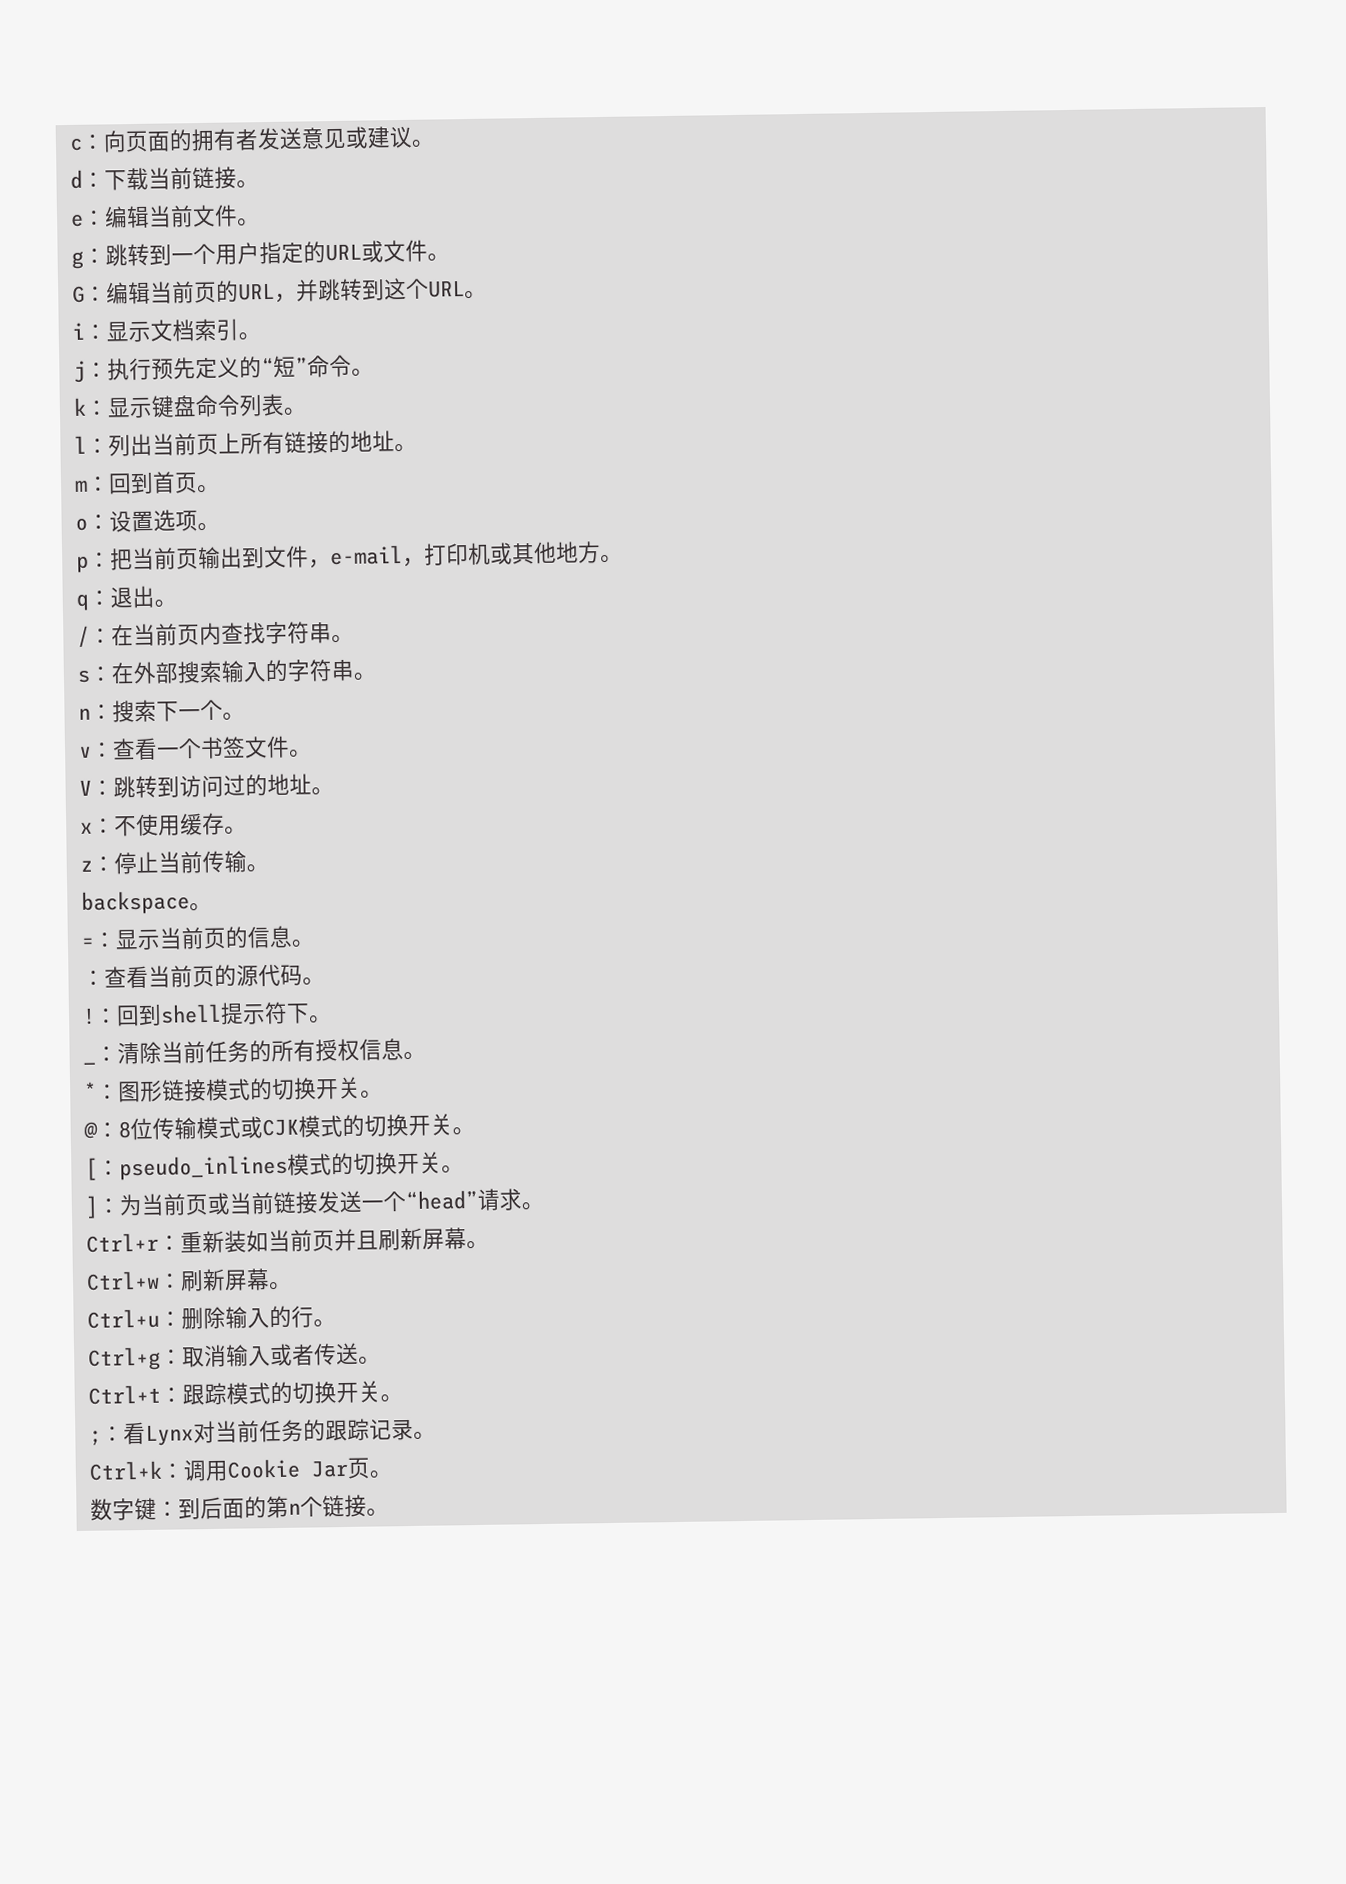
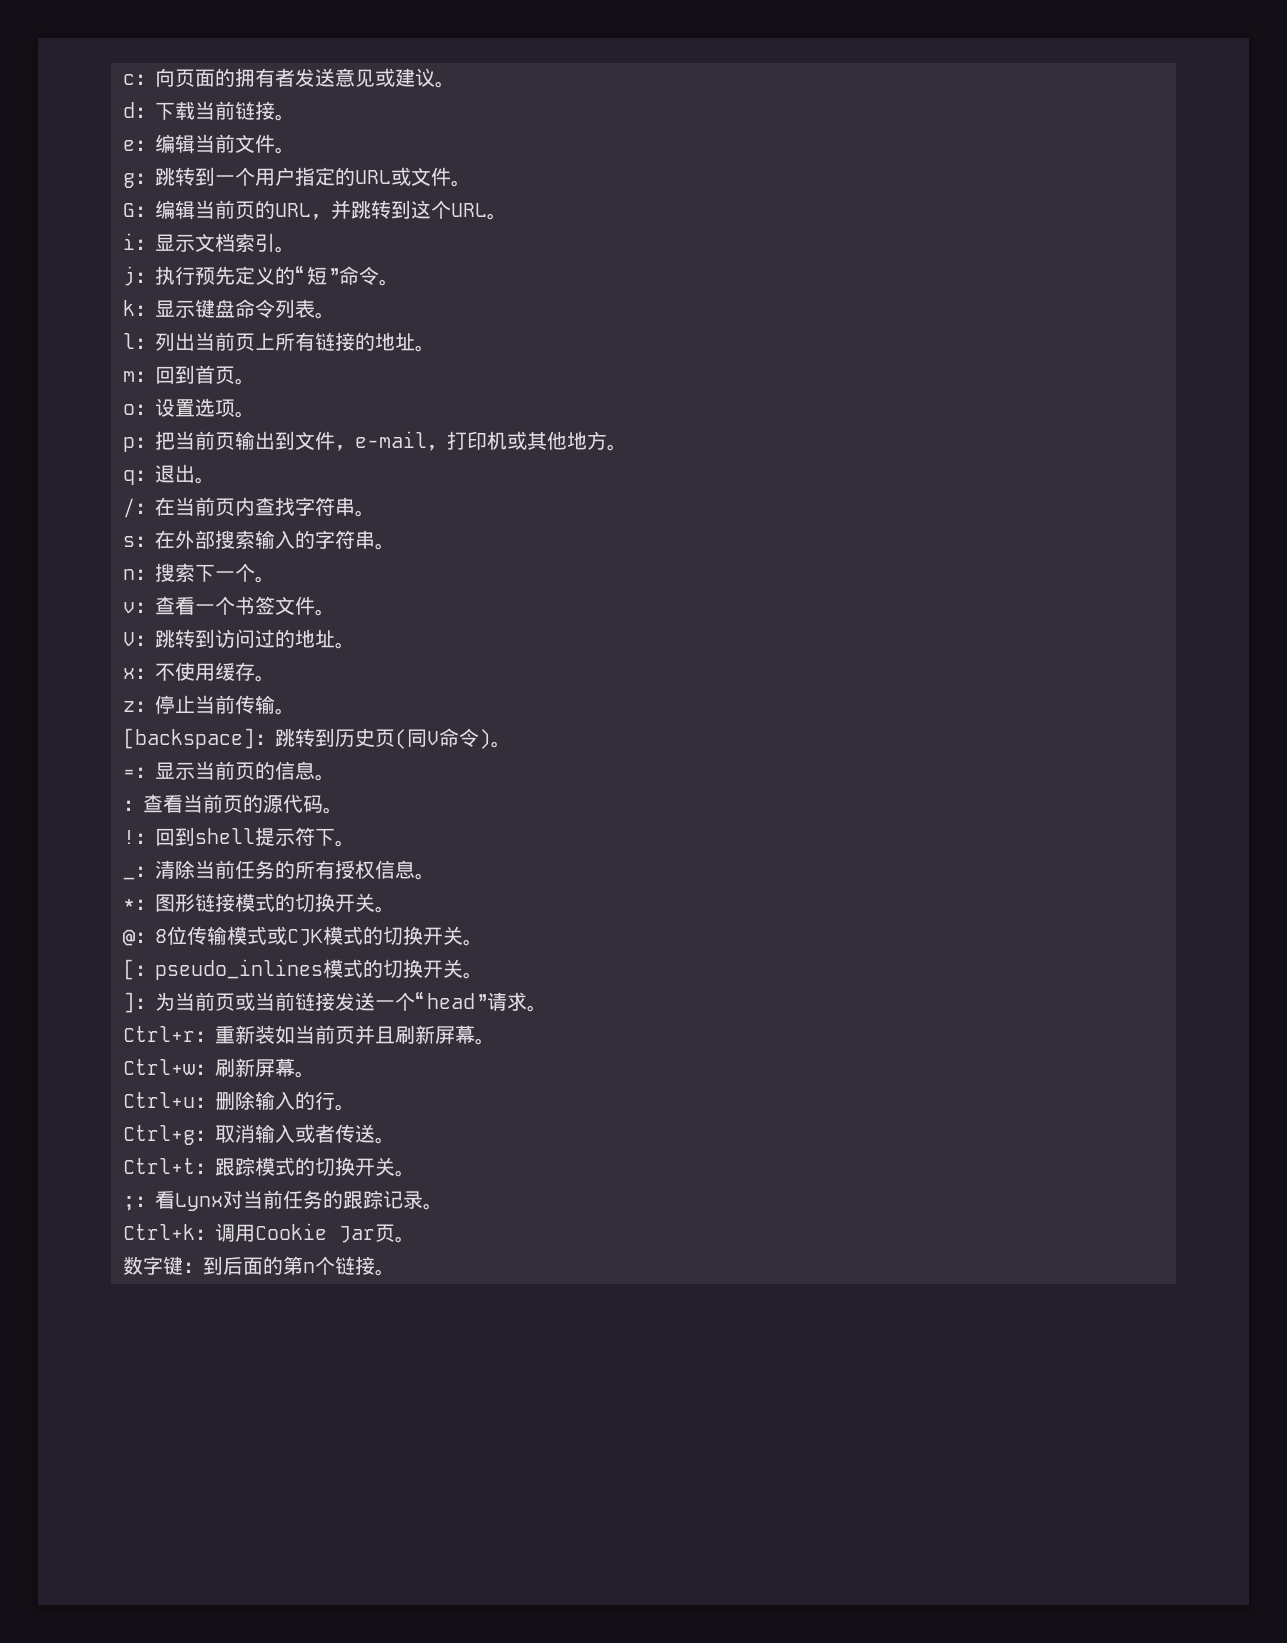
- backspace。
+ [backspace]：跳转到历史页(同V命令)。

